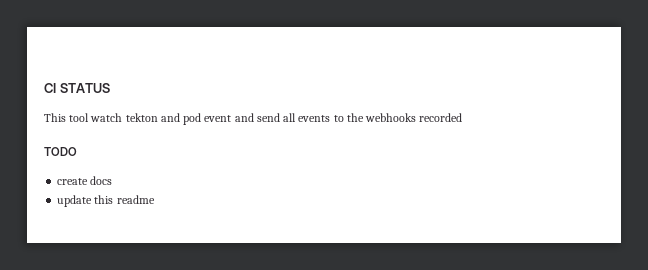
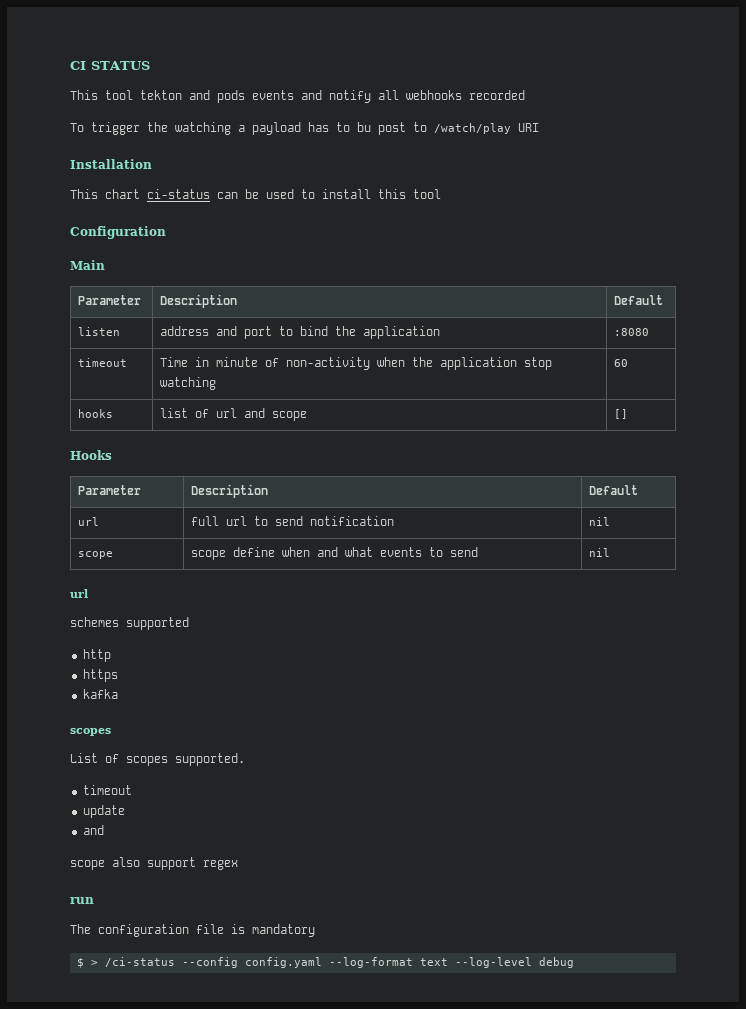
- This tool watch tekton and pod event and send all events to the webhooks recorded
- TODO
- create docs
- update this readme
+ This tool tekton and pods events and notify all webhooks recorded
+ To trigger the watching a payload has to bu post to /watch/play URI
+ Installation
+ This chart ci-status can be used to install this tool
+ Configuration
+ Main
+ Parameter | Description | Default
+ listen | address and port to bind the application | :8080
+ timeout | Time in minute of non-activity when the application stop watching | 60
+ hooks | list of url and scope | []
+ Hooks
+ Parameter | Description | Default
+ url | full url to send notification | nil
+ scope | scope define when and what events to send | nil
+ url
+ schemes supported
+ http
+ https
+ kafka
+ scopes
+ List of scopes supported.
+ timeout
+ update
+ and
+ scope also support regex
+ run
+ The configuration file is mandatory
+ $ > /ci-status --config config.yaml --log-format text --log-level debug

